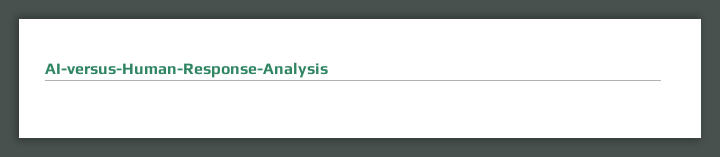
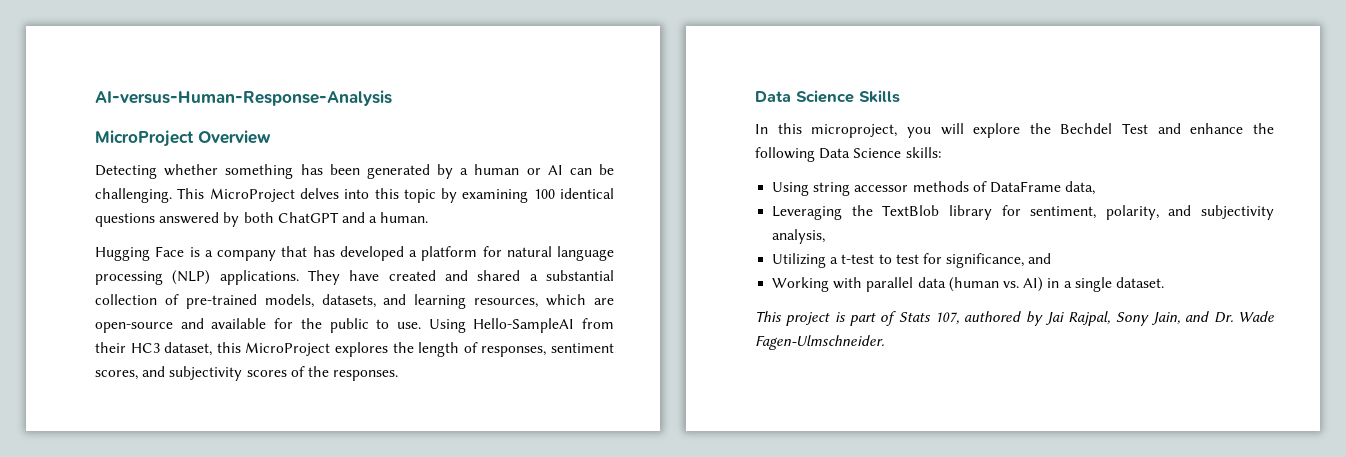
+ MicroProject Overview
+ Detecting whether something has been generated by a human or AI can be challenging. This MicroProject delves into this topic by examining 100 identical questions answered by both ChatGPT and a human.
+ Hugging Face is a company that has developed a platform for natural language processing (NLP) applications. They have created and shared a substantial collection of pre-trained models, datasets, and learning resources, which are open-source and available for the public to use. Using Hello-SampleAI from their HC3 dataset, this MicroProject explores the length of responses, sentiment scores, and subjectivity scores of the responses.
+ Data Science Skills
+ In this microproject, you will explore the Bechdel Test and enhance the following Data Science skills:
+ Using string accessor methods of DataFrame data,
+ Leveraging the TextBlob library for sentiment, polarity, and subjectivity analysis,
+ Utilizing a t-test to test for significance, and
+ Working with parallel data (human vs. AI) in a single dataset.
+ This project is part of Stats 107, authored by Jai Rajpal, Sony Jain, and Dr. Wade Fagen-Ulmschneider.

